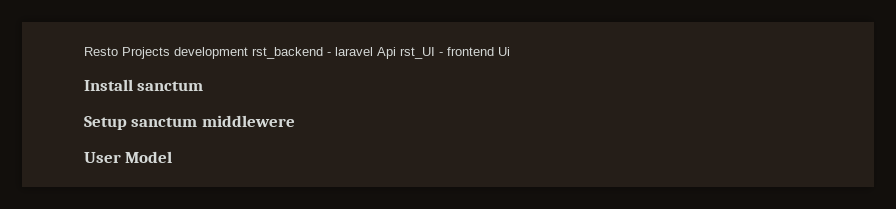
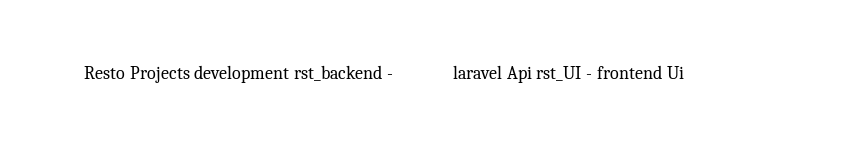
- Install sanctum
- Setup sanctum middlewere
- User Model

